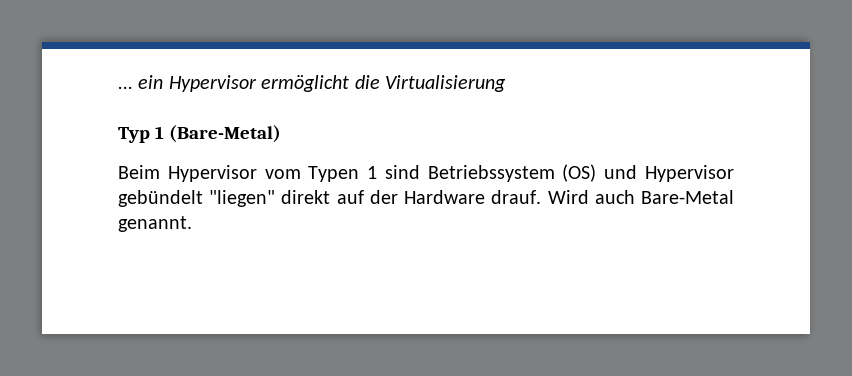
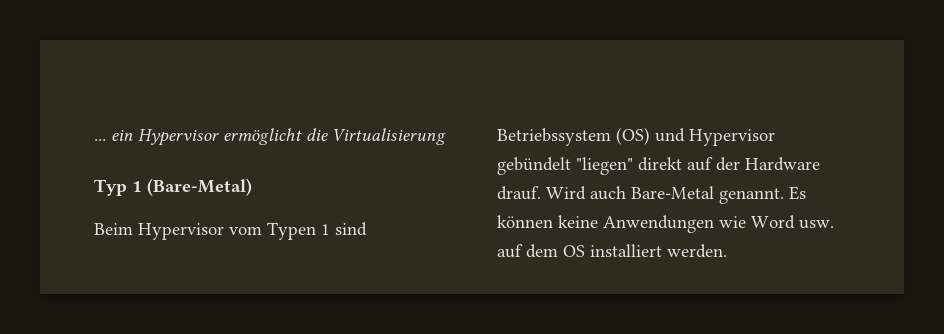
+ Es können keine Anwendungen wie Word usw. auf dem OS installiert werden.

